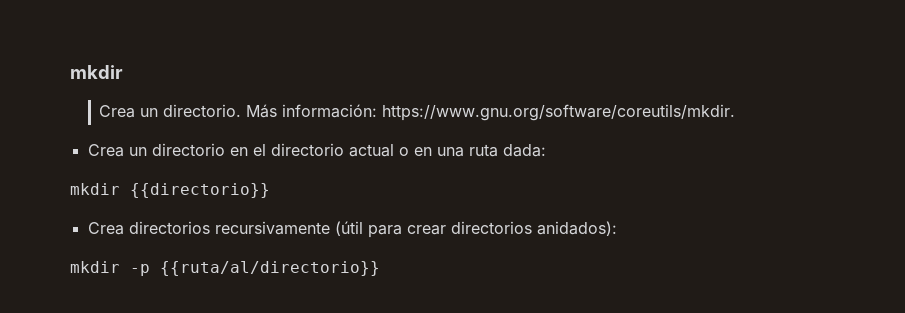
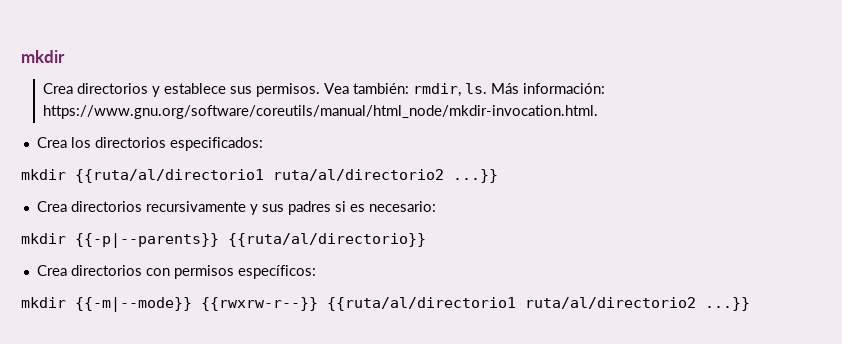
- Crea un directorio.
+ Crea directorios y establece sus permisos. Vea también: rmdir, ls.
- Más información: https://www.gnu.org/software/coreutils/mkdir.
- Crea un directorio en el directorio actual o en una ruta dada:
- mkdir {{directorio}}
- Crea directorios recursivamente (útil para crear directorios anidados):
- mkdir -p {{ruta/al/directorio}}
+ Más información: https://www.gnu.org/software/coreutils/manual/html_node/mkdir-invocation.html.
+ Crea los directorios especificados:
+ mkdir {{ruta/al/directorio1 ruta/al/directorio2 ...}}
+ Crea directorios recursivamente y sus padres si es necesario:
+ mkdir {{-p|--parents}} {{ruta/al/directorio}}
+ Crea directorios con permisos específicos:
+ mkdir {{-m|--mode}} {{rwxrw-r--}} {{ruta/al/directorio1 ruta/al/directorio2 ...}}

